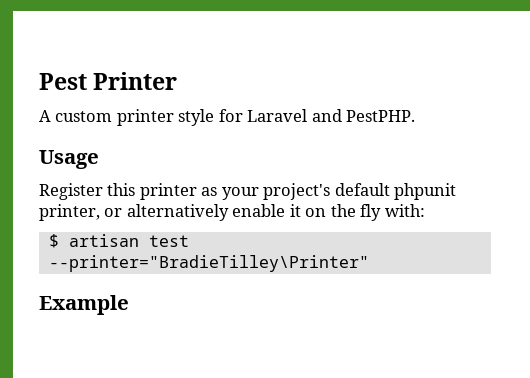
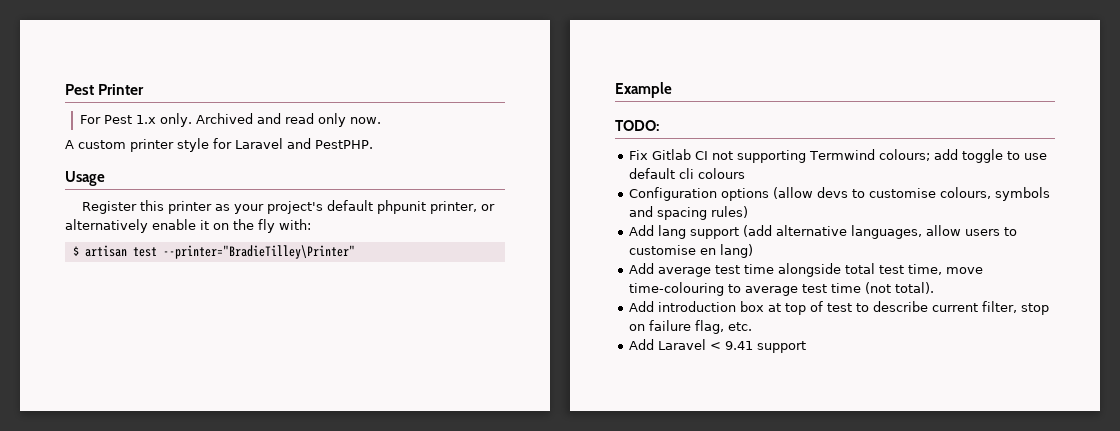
+ For Pest 1.x only. Archived and read only now.
+ TODO:
+ Fix Gitlab CI not supporting Termwind colours; add toggle to use default cli colours
+ Configuration options (allow devs to customise colours, symbols and spacing rules)
+ Add lang support (add alternative languages, allow users to customise en lang)
+ Add average test time alongside total test time, move time-colouring to average test time (not total).
+ Add introduction box at top of test to describe current filter, stop on failure flag, etc.
+ Add Laravel < 9.41 support

